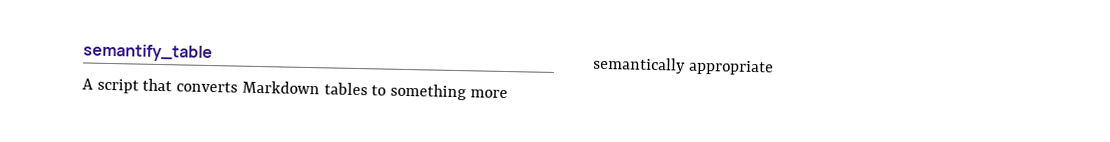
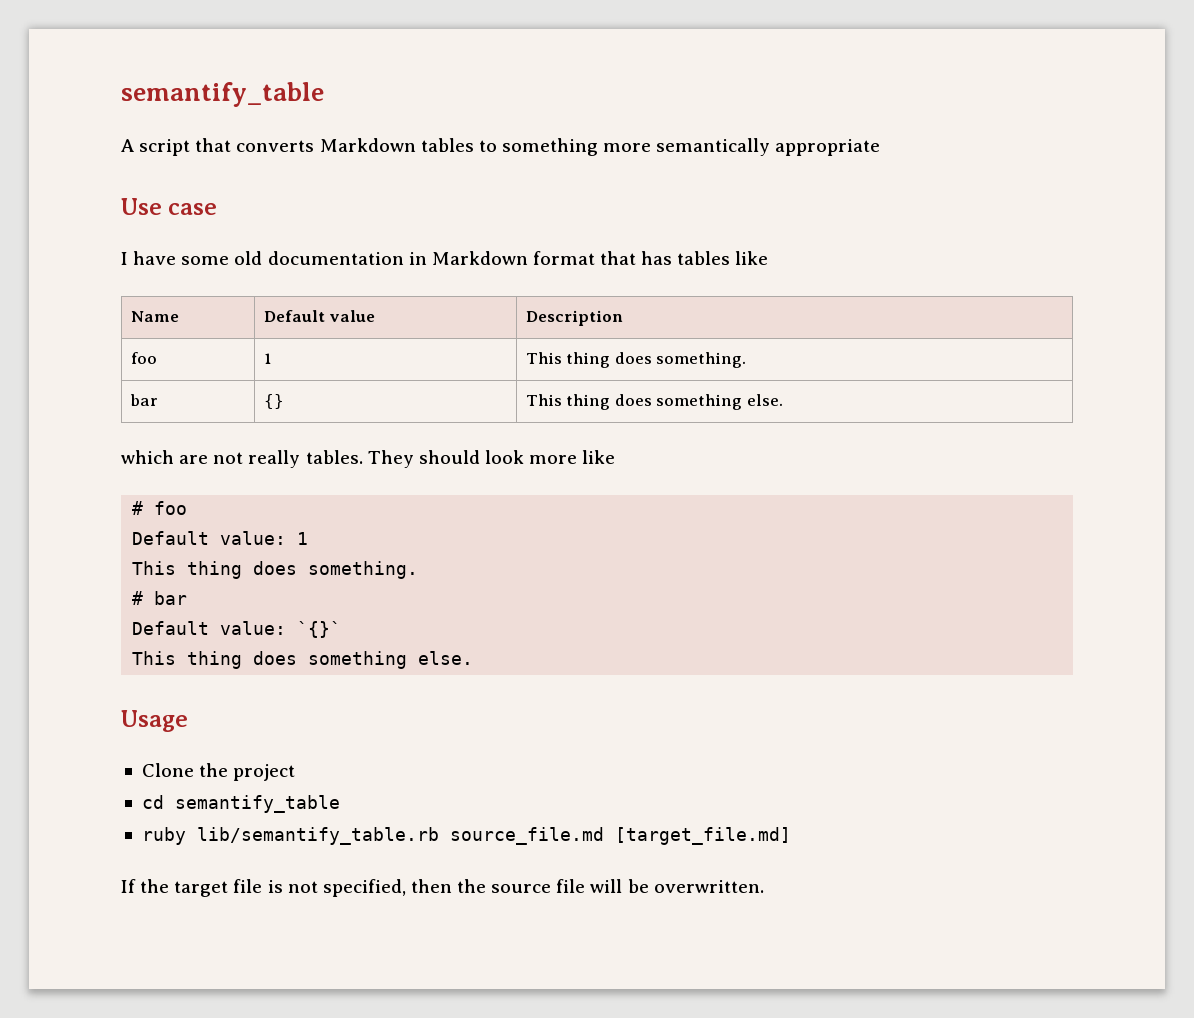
+ Use case
+ I have some old documentation in Markdown format that has tables like
+ Name | Default value | Description
+ foo | 1 | This thing does something.
+ bar | {} | This thing does something else.
+ which are not really tables. They should look more like
+ # foo
+ Default value: 1
+ This thing does something.
+ # bar
+ Default value: `{}`
+ This thing does something else.
+ Usage
+ Clone the project
+ cd semantify_table
+ ruby lib/semantify_table.rb source_file.md [target_file.md]
+ If the target file is not specified, then the source file will be overwritten.

